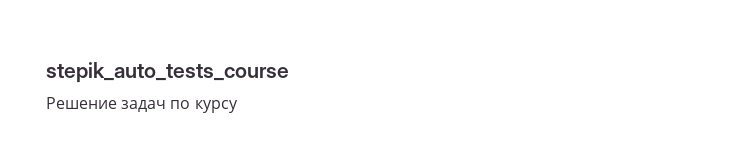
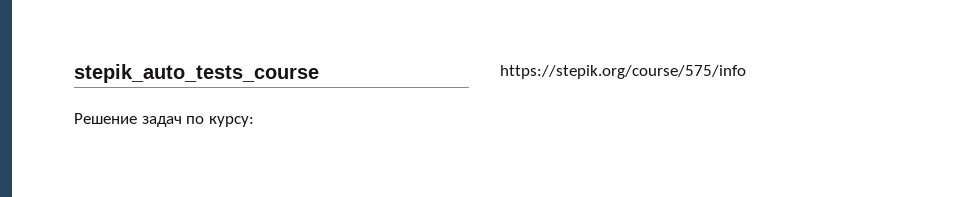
- Решение задач по курсу
+ Решение задач по курсу: https://stepik.org/course/575/info

